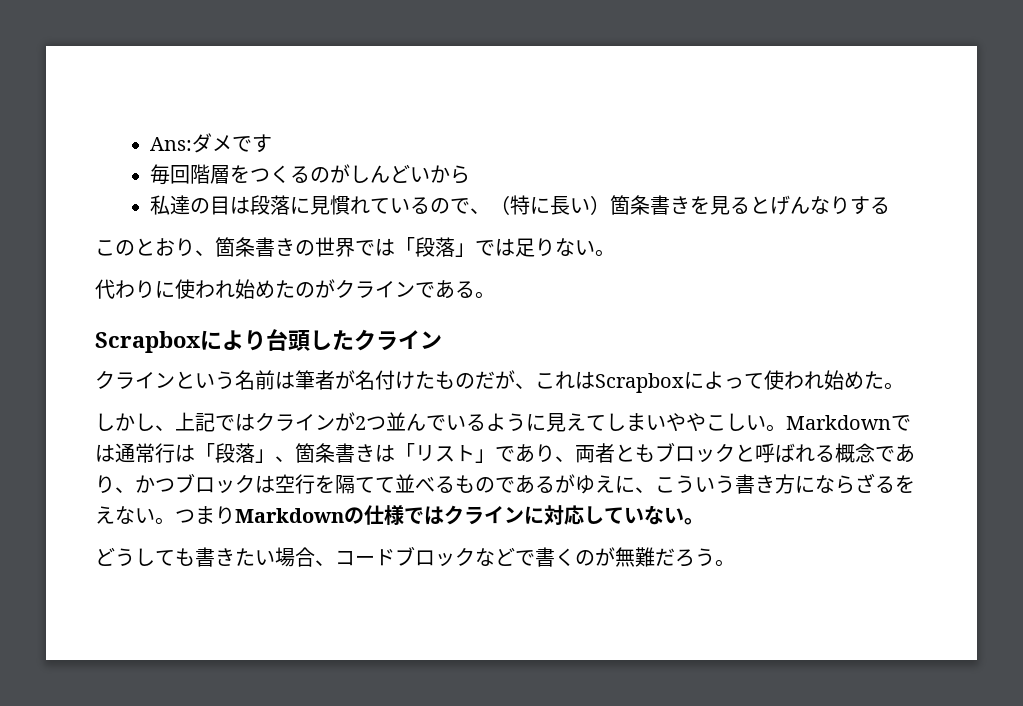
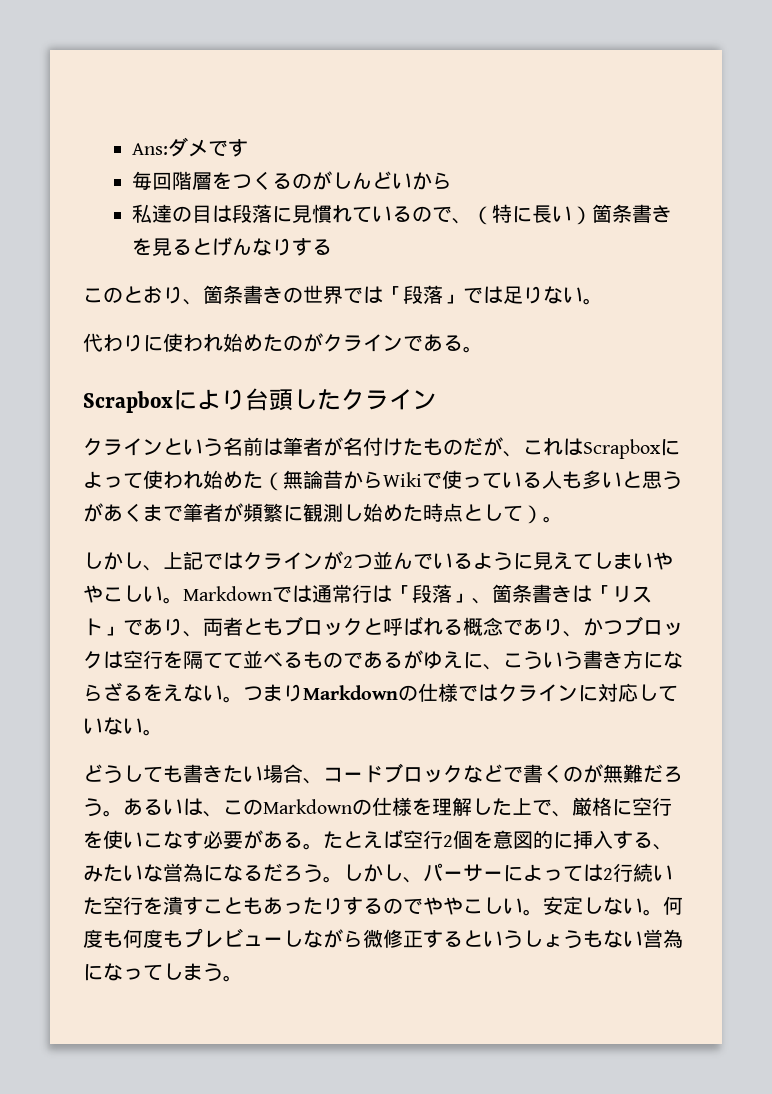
- クラインという名前は筆者が名付けたものだが、これはScrapboxによって使われ始めた。
+ クラインという名前は筆者が名付けたものだが、これはScrapboxによって使われ始めた（無論昔からWikiで使っている人も多いと思うがあくまで筆者が頻繁に観測し始めた時点として）。
+ あるいは、このMarkdownの仕様を理解した上で、厳格に空行を使いこなす必要がある。たとえば空行2個を意図的に挿入する、みたいな営為になるだろう。しかし、パーサーによっては2行続いた空行を潰すこともあったりするのでややこしい。安定しない。何度も何度もプレビューしながら微修正するというしょうもない営為になってしまう。

